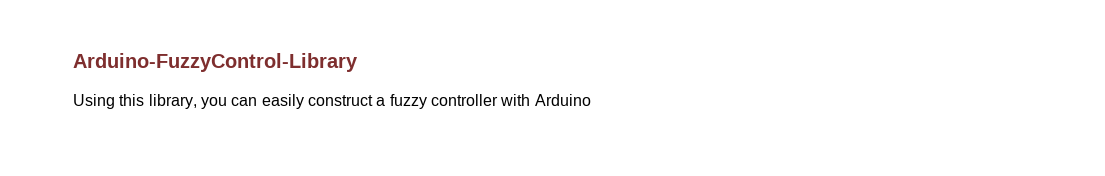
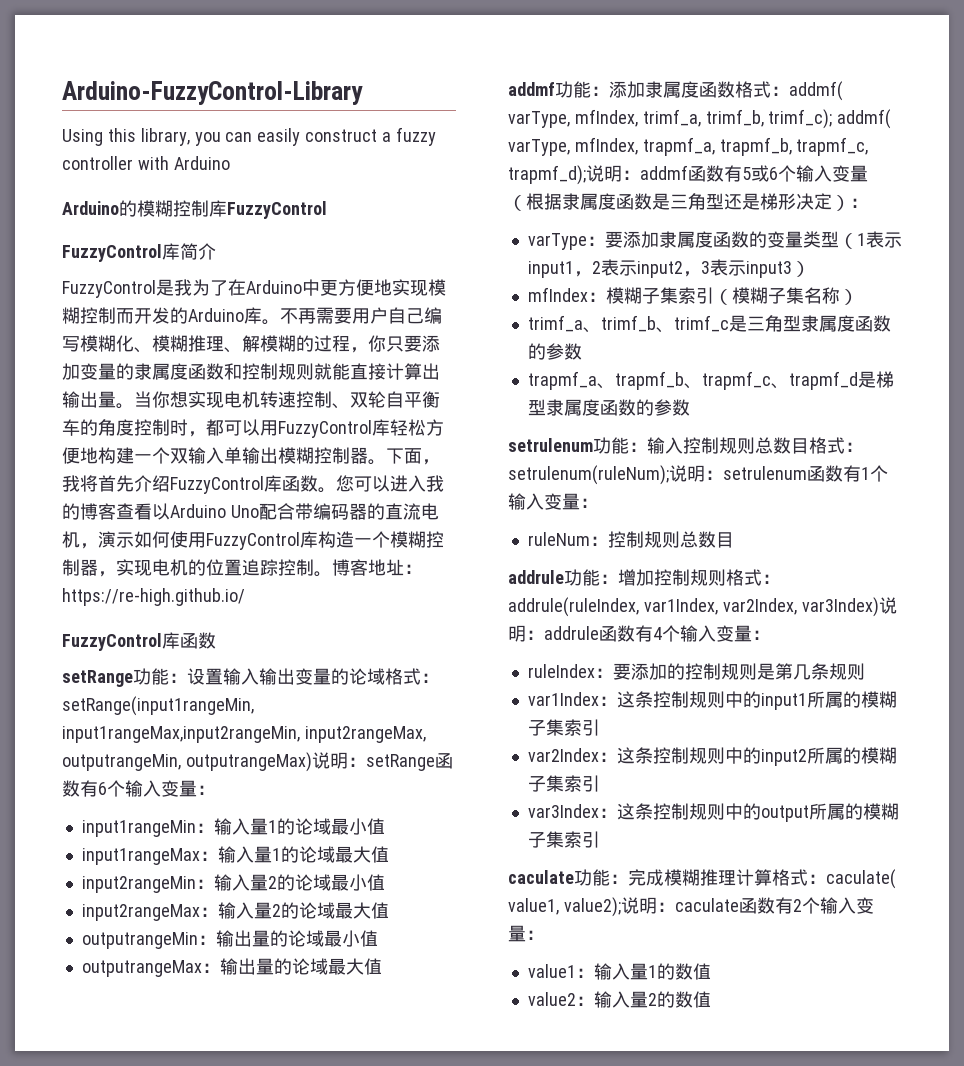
+ Arduino的模糊控制库FuzzyControl
+ FuzzyControl库简介
+ FuzzyControl是我为了在Arduino中更方便地实现模糊控制而开发的Arduino库。不再需要用户自己编写模糊化、模糊推理、解模糊的过程，你只要添加变量的隶属度函数和控制规则就能直接计算出输出量。当你想实现电机转速控制、双轮自平衡车的角度控制时，都可以用FuzzyControl库轻松方便地构建一个双输入单输出模糊控制器。下面，我将首先介绍FuzzyControl库函数。您可以进入我的博客查看以Arduino Uno配合带编码器的直流电机，演示如何使用FuzzyControl库构造一个模糊控制器，实现电机的位置追踪控制。博客地址：https://re-high.github.io/
+ FuzzyControl库函数
+ setRange功能：设置输入输出变量的论域格式：setRange(input1rangeMin, input1rangeMax,input2rangeMin, input2rangeMax, outputrangeMin, outputrangeMax)说明：setRange函数有6个输入变量：
+ input1rangeMin：输入量1的论域最小值
+ input1rangeMax：输入量1的论域最大值
+ input2rangeMin：输入量2的论域最小值
+ input2rangeMax：输入量2的论域最大值
+ outputrangeMin：输出量的论域最小值
+ outputrangeMax：输出量的论域最大值
+ addmf功能：添加隶属度函数格式：addmf( varType, mfIndex, trimf_a, trimf_b, trimf_c); addmf( varType, mfIndex, trapmf_a, trapmf_b, trapmf_c, trapmf_d);说明：addmf函数有5或6个输入变量（根据隶属度函数是三角型还是梯形决定）：
+ varType：要添加隶属度函数的变量类型（1表示input1，2表示input2，3表示input3）
+ mfIndex：模糊子集索引（模糊子集名称）
+ trimf_a、trimf_b、trimf_c是三角型隶属度函数的参数
+ trapmf_a、trapmf_b、trapmf_c、trapmf_d是梯型隶属度函数的参数
+ setrulenum功能：输入控制规则总数目格式：setrulenum(ruleNum);说明：setrulenum函数有1个输入变量：
+ ruleNum：控制规则总数目
+ addrule功能：增加控制规则格式：addrule(ruleIndex, var1Index, var2Index, var3Index)说明：addrule函数有4个输入变量：
+ ruleIndex：要添加的控制规则是第几条规则
+ var1Index：这条控制规则中的input1所属的模糊子集索引
+ var2Index：这条控制规则中的input2所属的模糊子集索引
+ var3Index：这条控制规则中的output所属的模糊子集索引
+ caculate功能：完成模糊推理计算格式：caculate( value1, value2);说明：caculate函数有2个输入变量：
+ value1：输入量1的数值
+ value2：输入量2的数值

